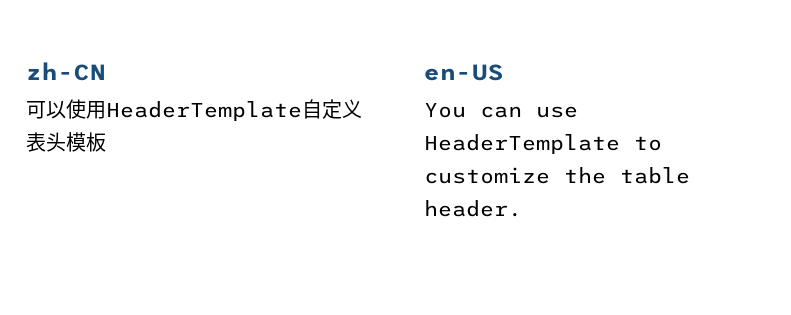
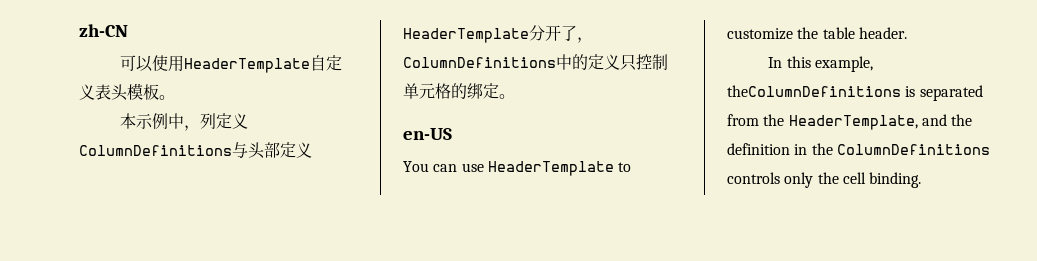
- 可以使用HeaderTemplate自定义表头模板
+ 可以使用HeaderTemplate自定义表头模板。
+ 本示例中，列定义ColumnDefinitions与头部定义HeaderTemplate分开了，ColumnDefinitions中的定义只控制单元格的绑定。
+ In this example, theColumnDefinitions is separated from the HeaderTemplate, and the definition in the ColumnDefinitions controls only the cell binding.

